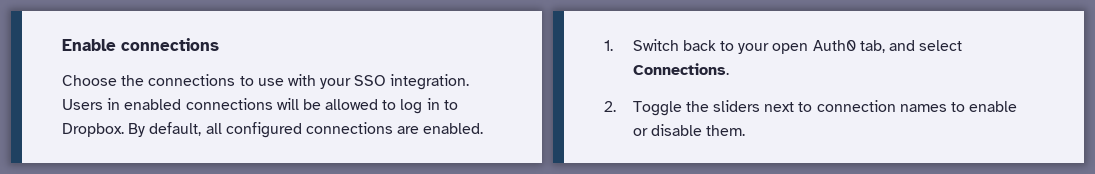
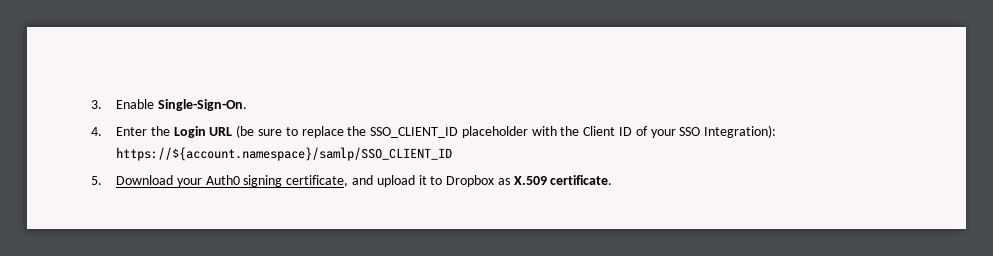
- Enable connections
- Choose the connections to use with your SSO integration. Users in enabled connections will be allowed to log in to Dropbox. By default, all configured connections are enabled.
- 1. Switch back to your open Auth0 tab, and select Connections.
- 2. Toggle the sliders next to connection names to enable or disable them.
+ 3. Enable Single-Sign-On.
+ 4. Enter the Login URL (be sure to replace the SSO_CLIENT_ID placeholder with the Client ID of your SSO Integration): https://${account.namespace}/samlp/SSO_CLIENT_ID
+ 5. Download your Auth0 signing certificate, and upload it to Dropbox as X.509 certificate.

